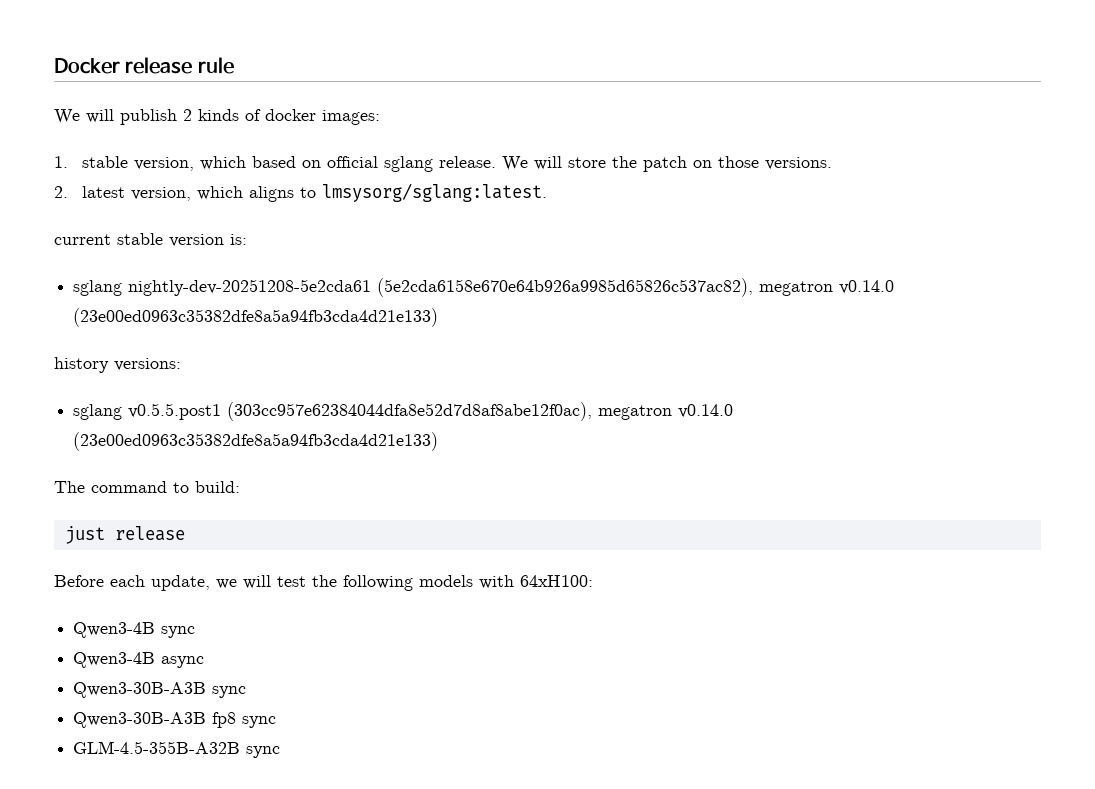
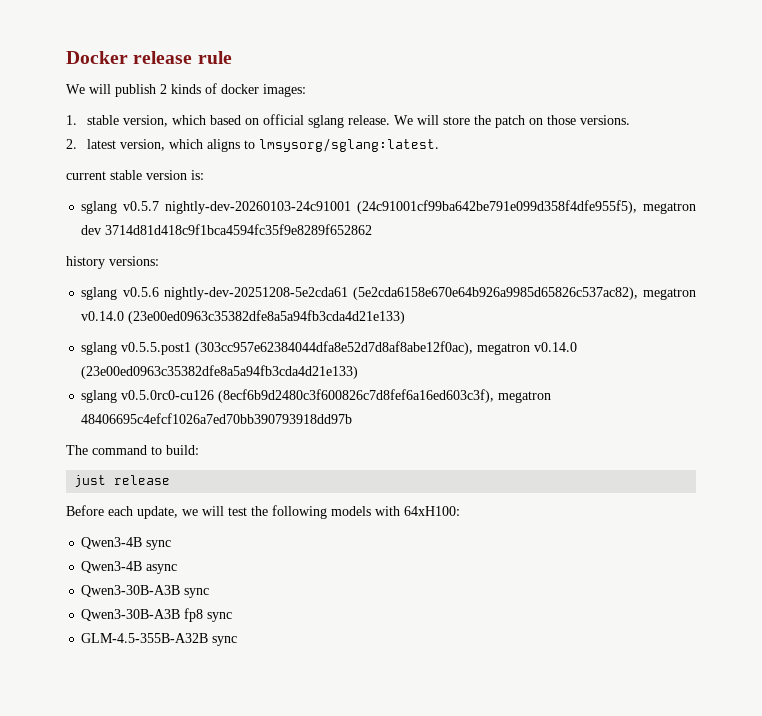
- sglang nightly-dev-20251208-5e2cda61 (5e2cda6158e670e64b926a9985d65826c537ac82), megatron v0.14.0 (23e00ed0963c35382dfe8a5a94fb3cda4d21e133)
+ sglang v0.5.7 nightly-dev-20260103-24c91001 (24c91001cf99ba642be791e099d358f4dfe955f5), megatron dev 3714d81d418c9f1bca4594fc35f9e8289f652862
+ history versions:
+ sglang v0.5.6 nightly-dev-20251208-5e2cda61 (5e2cda6158e670e64b926a9985d65826c537ac82), megatron v0.14.0 (23e00ed0963c35382dfe8a5a94fb3cda4d21e133)
- history versions:
+ sglang v0.5.0rc0-cu126 (8ecf6b9d2480c3f600826c7d8fef6a16ed603c3f), megatron 48406695c4efcf1026a7ed70bb390793918dd97b

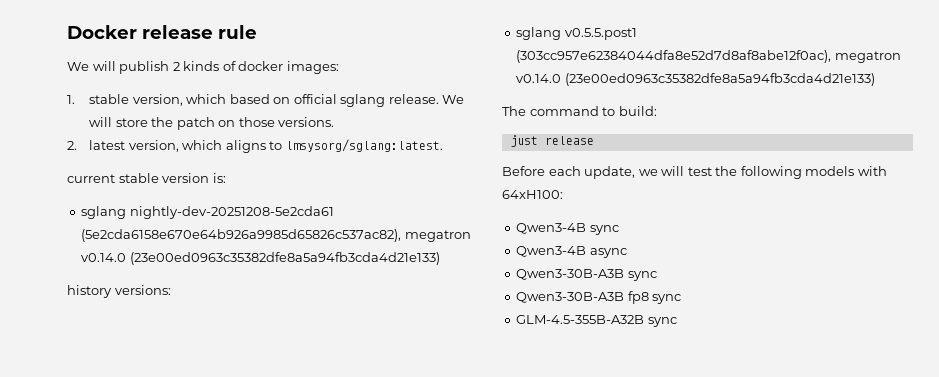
- sglang v0.5.7 nightly-dev-20260103-24c91001 (24c91001cf99ba642be791e099d358f4dfe955f5), megatron dev 3714d81d418c9f1bca4594fc35f9e8289f652862
- history versions:
- sglang v0.5.6 nightly-dev-20251208-5e2cda61 (5e2cda6158e670e64b926a9985d65826c537ac82), megatron v0.14.0 (23e00ed0963c35382dfe8a5a94fb3cda4d21e133)
+ sglang nightly-dev-20251208-5e2cda61 (5e2cda6158e670e64b926a9985d65826c537ac82), megatron v0.14.0 (23e00ed0963c35382dfe8a5a94fb3cda4d21e133)
+ history versions:
- sglang v0.5.0rc0-cu126 (8ecf6b9d2480c3f600826c7d8fef6a16ed603c3f), megatron 48406695c4efcf1026a7ed70bb390793918dd97b

